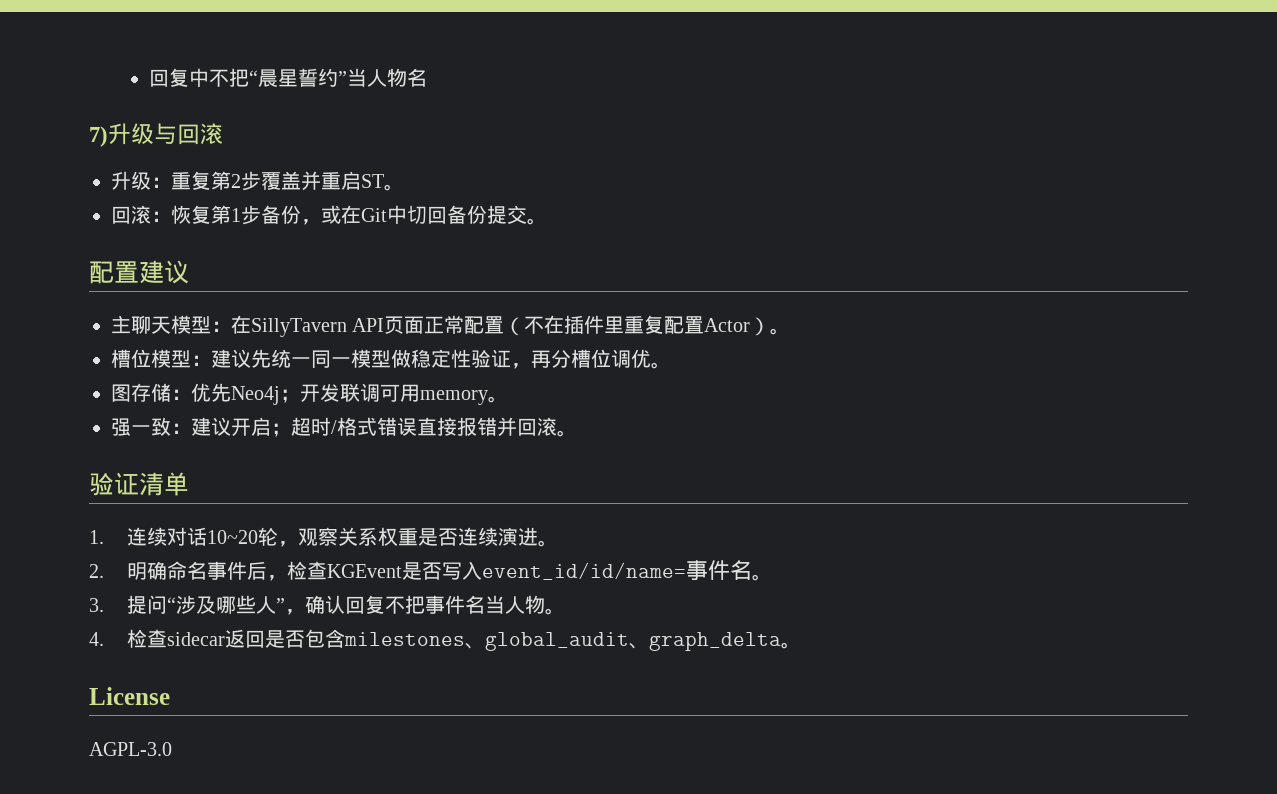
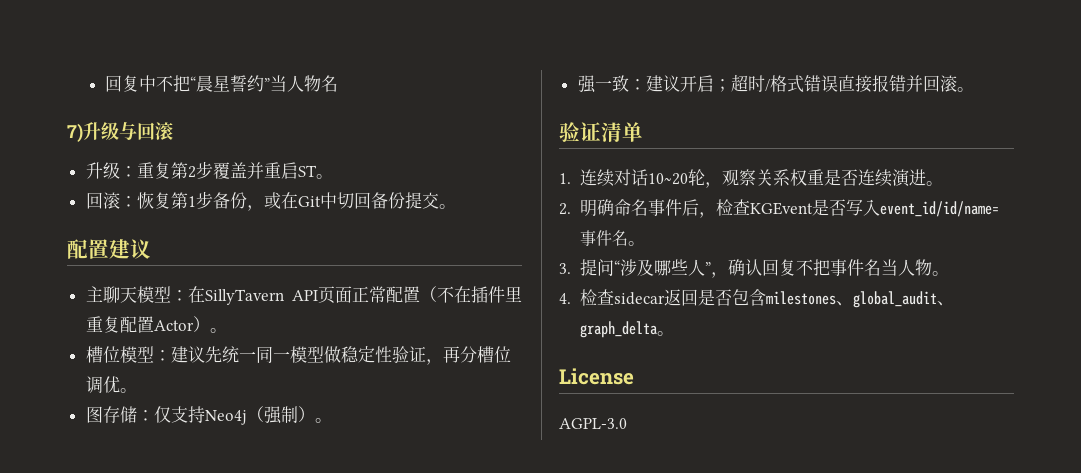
- 图存储：优先Neo4j；开发联调可用memory。
+ 图存储：仅支持Neo4j（强制）。

